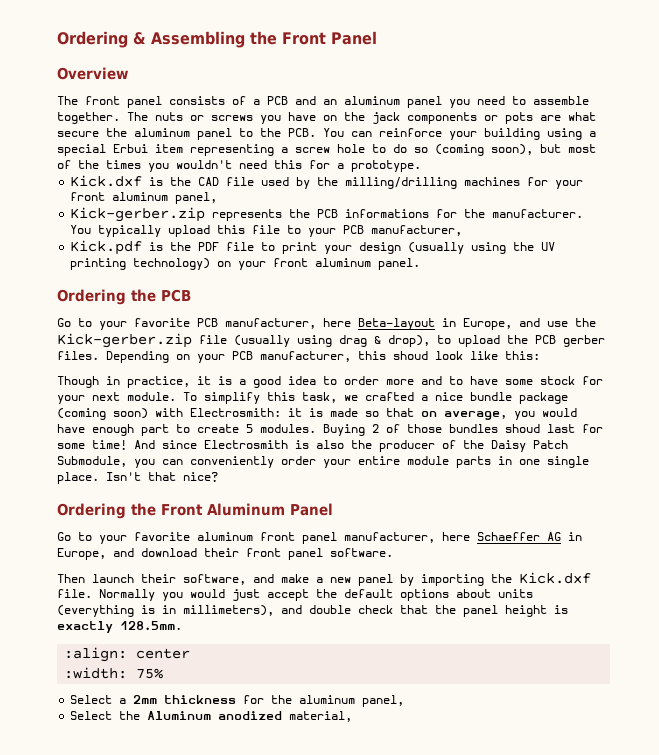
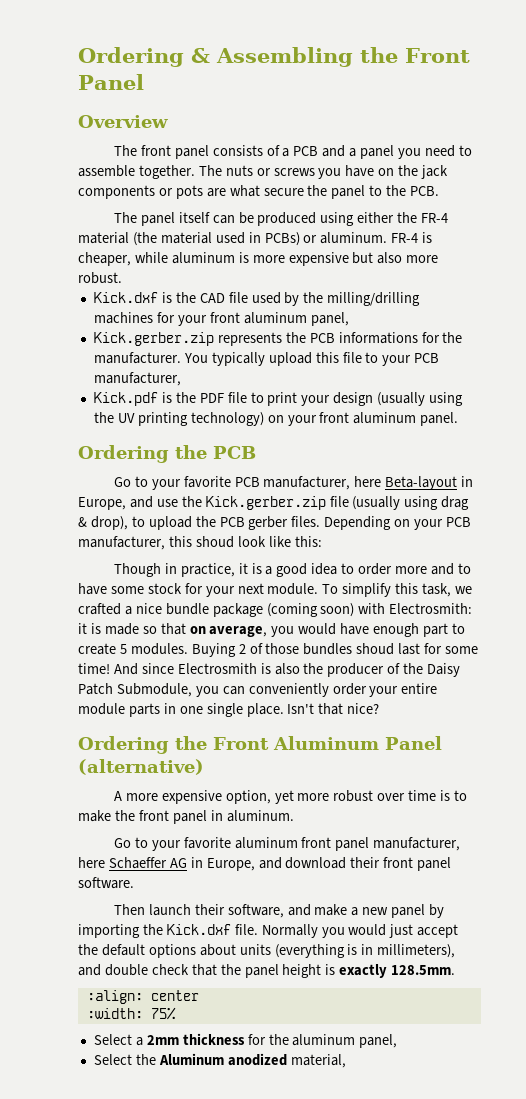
- The front panel consists of a PCB and an aluminum panel you need to assemble together.
+ The front panel consists of a PCB and a panel you need to assemble together.
- The nuts or screws you have on the jack components or pots are what secure the aluminum panel to the PCB. You can reinforce your building using a special Erbui item representing a screw hole to do so (coming soon), but most of the times you wouldn't need this for a prototype.
+ The nuts or screws you have on the jack components or pots are what secure the panel to the PCB.
+ The panel itself can be produced using either the FR-4 material (the material used in PCBs) or aluminum. FR-4 is cheaper, while aluminum is more expensive but also more robust.
- Kick-gerber.zip represents the PCB informations for the manufacturer.
+ Kick.gerber.zip represents the PCB informations for the manufacturer.
- Go to your favorite PCB manufacturer, here Beta-layout in Europe, and use the Kick-gerber.zip file (usually using drag & drop), to upload the PCB gerber files.
+ Go to your favorite PCB manufacturer, here Beta-layout in Europe, and use the Kick.gerber.zip file (usually using drag & drop), to upload the PCB gerber files.
- Ordering the Front Aluminum Panel
+ Ordering the Front Aluminum Panel (alternative)
+ A more expensive option, yet more robust over time is to make the front panel in aluminum.

